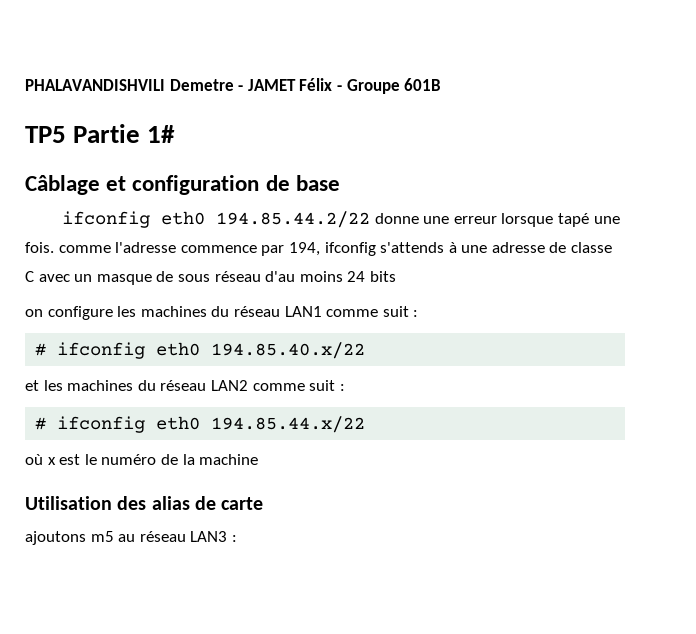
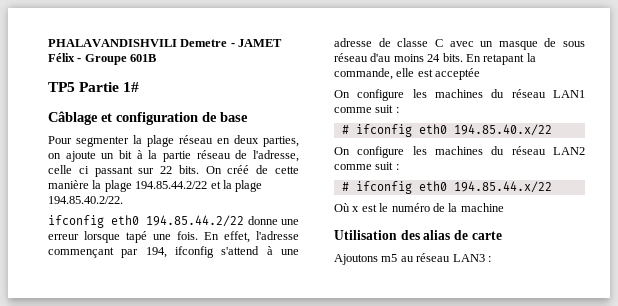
+ Pour segmenter la plage réseau en deux parties, on ajoute un bit à la partie réseau de l'adresse, celle ci passant sur 22 bits. On créé de cette manière la plage 194.85.44.2/22 et la plage 194.85.40.2/22.
- ifconfig eth0 194.85.44.2/22 donne une erreur lorsque tapé une fois. comme l'adresse commence par 194, ifconfig s'attends à une adresse de classe C avec un masque de sous réseau d'au moins 24 bits
- on configure les machines du réseau LAN1 comme suit :
+ ifconfig eth0 194.85.44.2/22 donne une erreur lorsque tapé une fois. En effet, l'adresse commençant par 194, ifconfig s'attend à une adresse de classe C avec un masque de sous réseau d'au moins 24 bits. En retapant la commande, elle est acceptée
+ On configure les machines du réseau LAN1 comme suit :
- et les machines du réseau LAN2 comme suit :
+ On configure les machines du réseau LAN2 comme suit :
- où x est le numéro de la machine
+ Où x est le numéro de la machine
- ajoutons m5 au réseau LAN3 :
+ Ajoutons m5 au réseau LAN3 :

